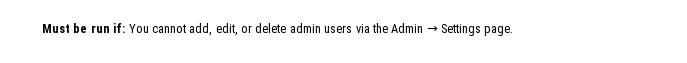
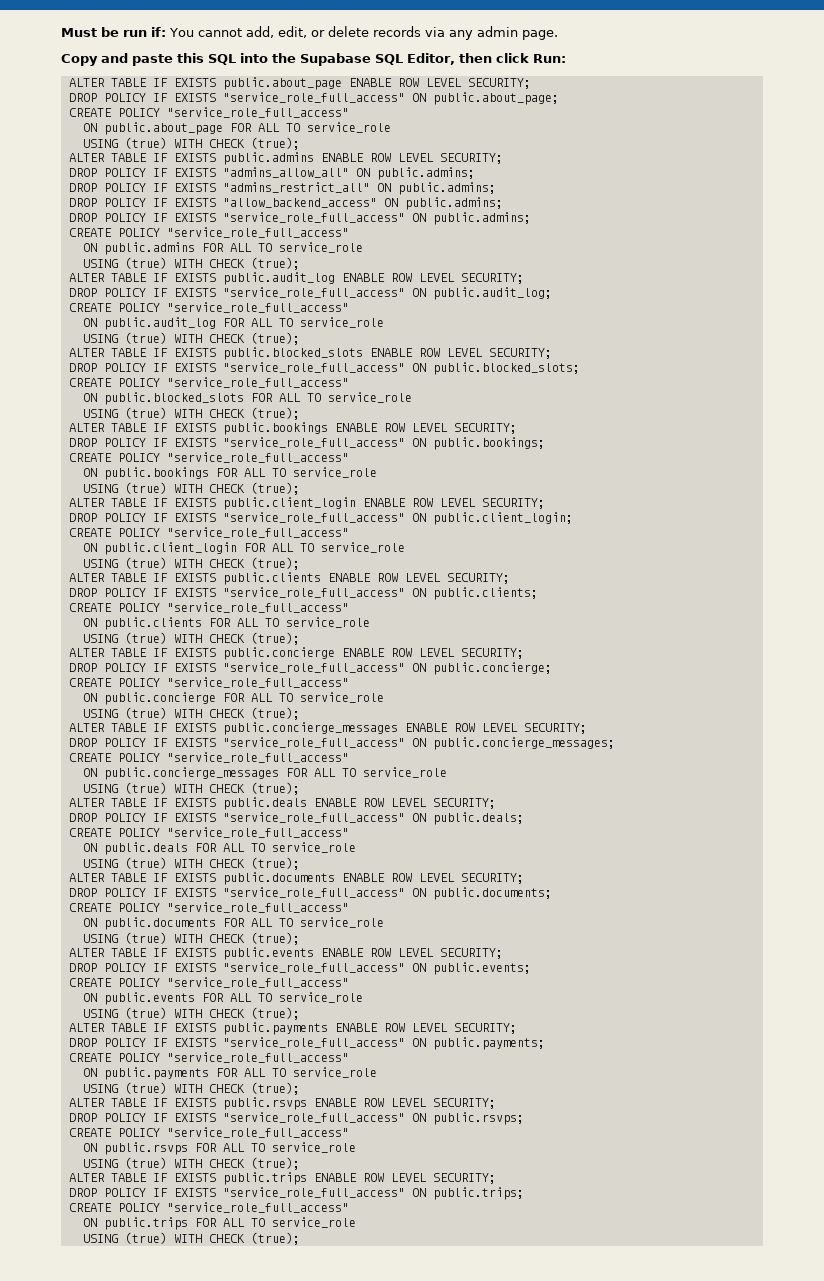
- Must be run if: You cannot add, edit, or delete admin users via the Admin → Settings page.
+ Must be run if: You cannot add, edit, or delete records via any admin page.
+ Copy and paste this SQL into the Supabase SQL Editor, then click Run:
+ ALTER TABLE IF EXISTS public.about_page ENABLE ROW LEVEL SECURITY;
+ DROP POLICY IF EXISTS "service_role_full_access" ON public.about_page;
+ CREATE POLICY "service_role_full_access"
+ ON public.about_page FOR ALL TO service_role
+ USING (true) WITH CHECK (true);
+ ALTER TABLE IF EXISTS public.admins ENABLE ROW LEVEL SECURITY;
+ DROP POLICY IF EXISTS "admins_allow_all" ON public.admins;
+ DROP POLICY IF EXISTS "admins_restrict_all" ON public.admins;
+ DROP POLICY IF EXISTS "allow_backend_access" ON public.admins;
+ DROP POLICY IF EXISTS "service_role_full_access" ON public.admins;
+ CREATE POLICY "service_role_full_access"
+ ON public.admins FOR ALL TO service_role
+ USING (true) WITH CHECK (true);
+ ALTER TABLE IF EXISTS public.audit_log ENABLE ROW LEVEL SECURITY;
+ DROP POLICY IF EXISTS "service_role_full_access" ON public.audit_log;
+ CREATE POLICY "service_role_full_access"
+ ON public.audit_log FOR ALL TO service_role
+ USING (true) WITH CHECK (true);
+ ALTER TABLE IF EXISTS public.blocked_slots ENABLE ROW LEVEL SECURITY;
+ DROP POLICY IF EXISTS "service_role_full_access" ON public.blocked_slots;
+ CREATE POLICY "service_role_full_access"
+ ON public.blocked_slots FOR ALL TO service_role
+ USING (true) WITH CHECK (true);
+ ALTER TABLE IF EXISTS public.bookings ENABLE ROW LEVEL SECURITY;
+ DROP POLICY IF EXISTS "service_role_full_access" ON public.bookings;
+ CREATE POLICY "service_role_full_access"
+ ON public.bookings FOR ALL TO service_role
+ USING (true) WITH CHECK (true);
+ ALTER TABLE IF EXISTS public.client_login ENABLE ROW LEVEL SECURITY;
+ DROP POLICY IF EXISTS "service_role_full_access" ON public.client_login;
+ CREATE POLICY "service_role_full_access"
+ ON public.client_login FOR ALL TO service_role
+ USING (true) WITH CHECK (true);
+ ALTER TABLE IF EXISTS public.clients ENABLE ROW LEVEL SECURITY;
+ DROP POLICY IF EXISTS "service_role_full_access" ON public.clients;
+ CREATE POLICY "service_role_full_access"
+ ON public.clients FOR ALL TO service_role
+ USING (true) WITH CHECK (true);
+ ALTER TABLE IF EXISTS public.concierge ENABLE ROW LEVEL SECURITY;
+ DROP POLICY IF EXISTS "service_role_full_access" ON public.concierge;
+ CREATE POLICY "service_role_full_access"
+ ON public.concierge FOR ALL TO service_role
+ USING (true) WITH CHECK (true);
+ ALTER TABLE IF EXISTS public.concierge_messages ENABLE ROW LEVEL SECURITY;
+ DROP POLICY IF EXISTS "service_role_full_access" ON public.concierge_messages;
+ CREATE POLICY "service_role_full_access"
+ ON public.concierge_messages FOR ALL TO service_role
+ USING (true) WITH CHECK (true);
+ ALTER TABLE IF EXISTS public.deals ENABLE ROW LEVEL SECURITY;
+ DROP POLICY IF EXISTS "service_role_full_access" ON public.deals;
+ CREATE POLICY "service_role_full_access"
+ ON public.deals FOR ALL TO service_role
+ USING (true) WITH CHECK (true);
+ ALTER TABLE IF EXISTS public.documents ENABLE ROW LEVEL SECURITY;
+ DROP POLICY IF EXISTS "service_role_full_access" ON public.documents;
+ CREATE POLICY "service_role_full_access"
+ ON public.documents FOR ALL TO service_role
+ USING (true) WITH CHECK (true);
+ ALTER TABLE IF EXISTS public.events ENABLE ROW LEVEL SECURITY;
+ DROP POLICY IF EXISTS "service_role_full_access" ON public.events;
+ CREATE POLICY "service_role_full_access"
+ ON public.events FOR ALL TO service_role
+ USING (true) WITH CHECK (true);
+ ALTER TABLE IF EXISTS public.payments ENABLE ROW LEVEL SECURITY;
+ DROP POLICY IF EXISTS "service_role_full_access" ON public.payments;
+ CREATE POLICY "service_role_full_access"
+ ON public.payments FOR ALL TO service_role
+ USING (true) WITH CHECK (true);
+ ALTER TABLE IF EXISTS public.rsvps ENABLE ROW LEVEL SECURITY;
+ DROP POLICY IF EXISTS "service_role_full_access" ON public.rsvps;
+ CREATE POLICY "service_role_full_access"
+ ON public.rsvps FOR ALL TO service_role
+ USING (true) WITH CHECK (true);
+ ALTER TABLE IF EXISTS public.trips ENABLE ROW LEVEL SECURITY;
+ DROP POLICY IF EXISTS "service_role_full_access" ON public.trips;
+ CREATE POLICY "service_role_full_access"
+ ON public.trips FOR ALL TO service_role
+ USING (true) WITH CHECK (true);

